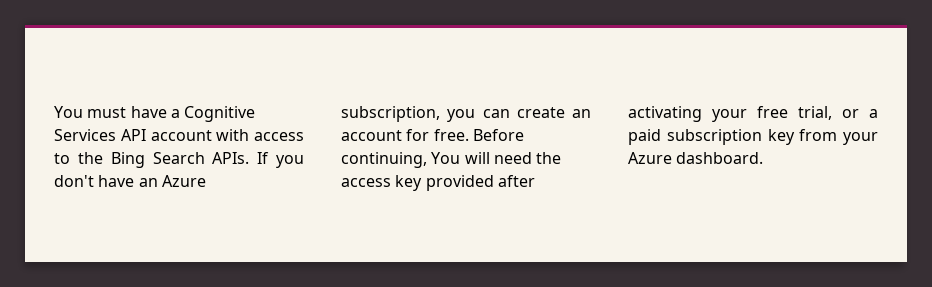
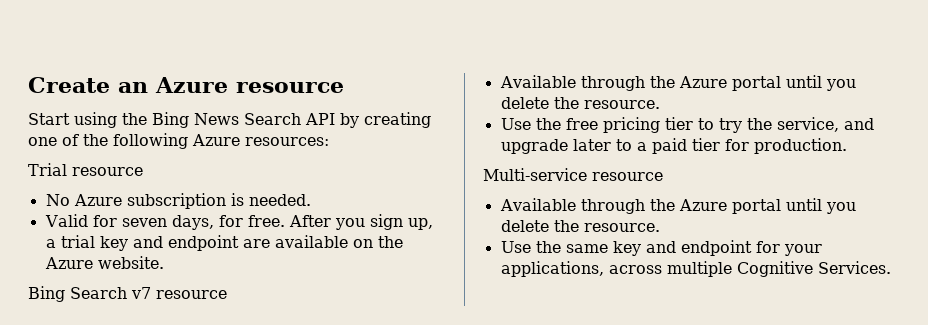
- You must have a Cognitive Services API account with access to the Bing Search APIs. If you don't have an Azure subscription, you can create an account for free. Before continuing, You will need the access key provided after activating your free trial, or a paid subscription key from your Azure dashboard.
+ Create an Azure resource
+ Start using the Bing News Search API by creating one of the following Azure resources:
+ Trial resource
+ No Azure subscription is needed.
+ Valid for seven days, for free. After you sign up, a trial key and endpoint are available on the Azure website.
+ Bing Search v7 resource
+ Available through the Azure portal until you delete the resource.
+ Use the free pricing tier to try the service, and upgrade later to a paid tier for production.
+ Multi-service resource
+ Available through the Azure portal until you delete the resource.
+ Use the same key and endpoint for your applications, across multiple Cognitive Services.

